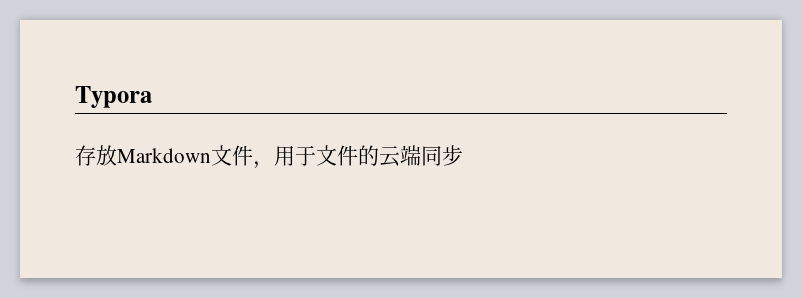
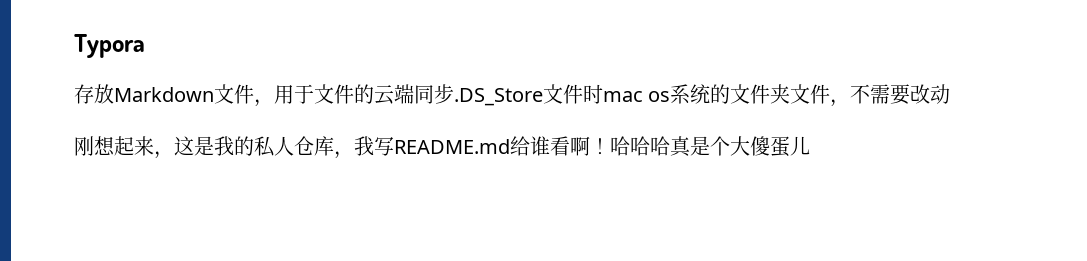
- 存放Markdown文件，用于文件的云端同步
+ 存放Markdown文件，用于文件的云端同步.DS_Store文件时mac os系统的文件夹文件，不需要改动
+ 刚想起来，这是我的私人仓库，我写README.md给谁看啊！哈哈哈真是个大傻蛋儿

